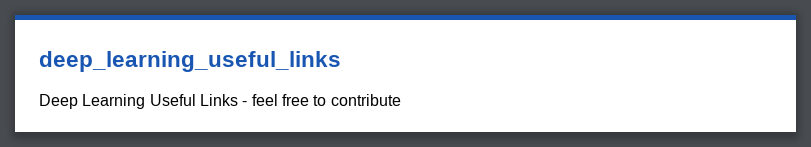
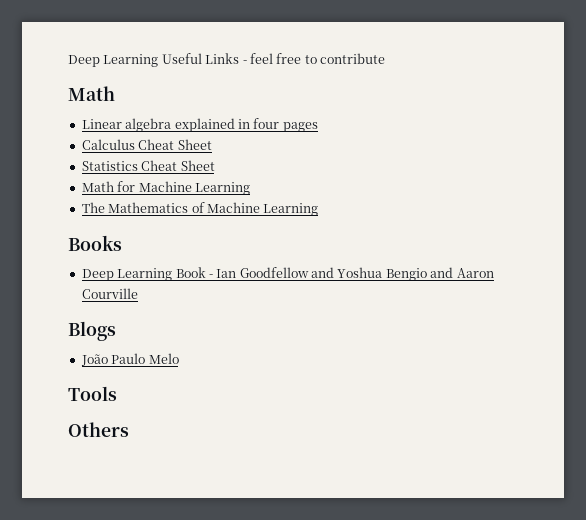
- deep_learning_useful_links
  Deep Learning Useful Links - feel free to contribute
+ Math
+ Linear algebra explained in four pages
+ Calculus Cheat Sheet
+ Statistics Cheat Sheet
+ Math for Machine Learning
+ The Mathematics of Machine Learning
+ Books
+ Deep Learning Book - Ian Goodfellow and Yoshua Bengio and Aaron Courville
+ Blogs
+ João Paulo Melo
+ Tools
+ Others

